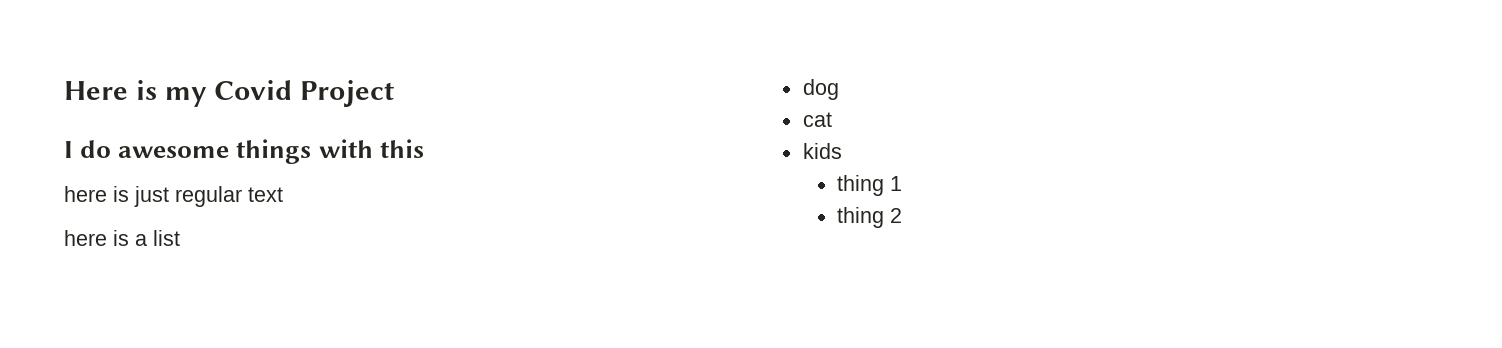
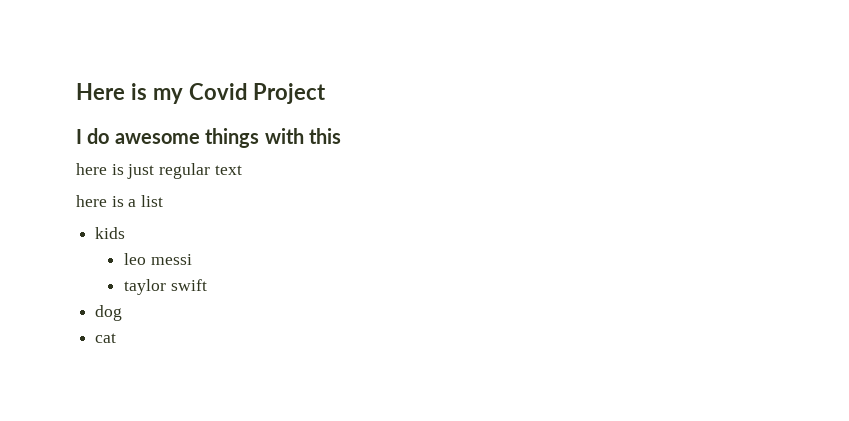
+ kids
+ leo messi
+ taylor swift
  dog
  cat
- kids
- thing 1
- thing 2

